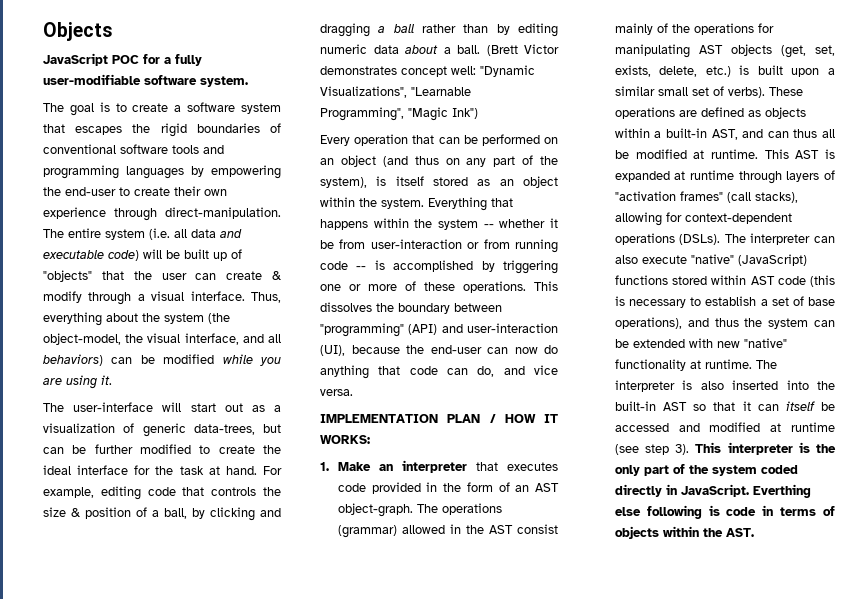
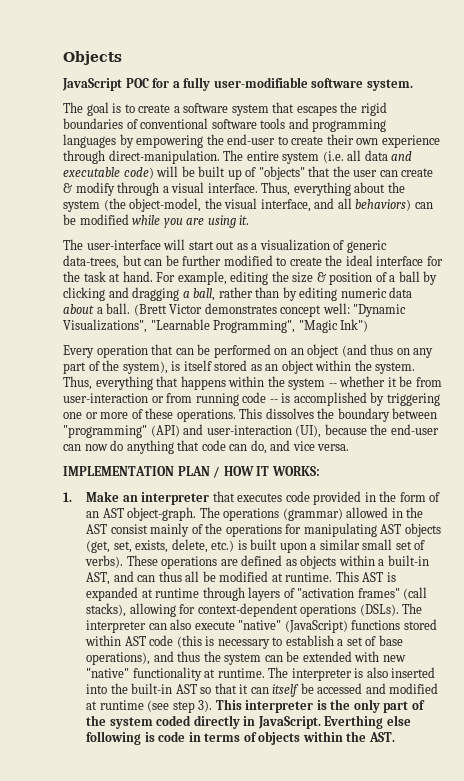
- For example, editing code that controls the size & position of a ball, by clicking and dragging a ball rather than by editing numeric data about a ball.
+ For example, editing the size & position of a ball by clicking and dragging a ball, rather than by editing numeric data about a ball.
- Everything that happens within the system -- whether it be from user-interaction or from running code -- is accomplished by triggering one or more of these operations.
+ Thus, everything that happens within the system -- whether it be from user-interaction or from running code -- is accomplished by triggering one or more of these operations.

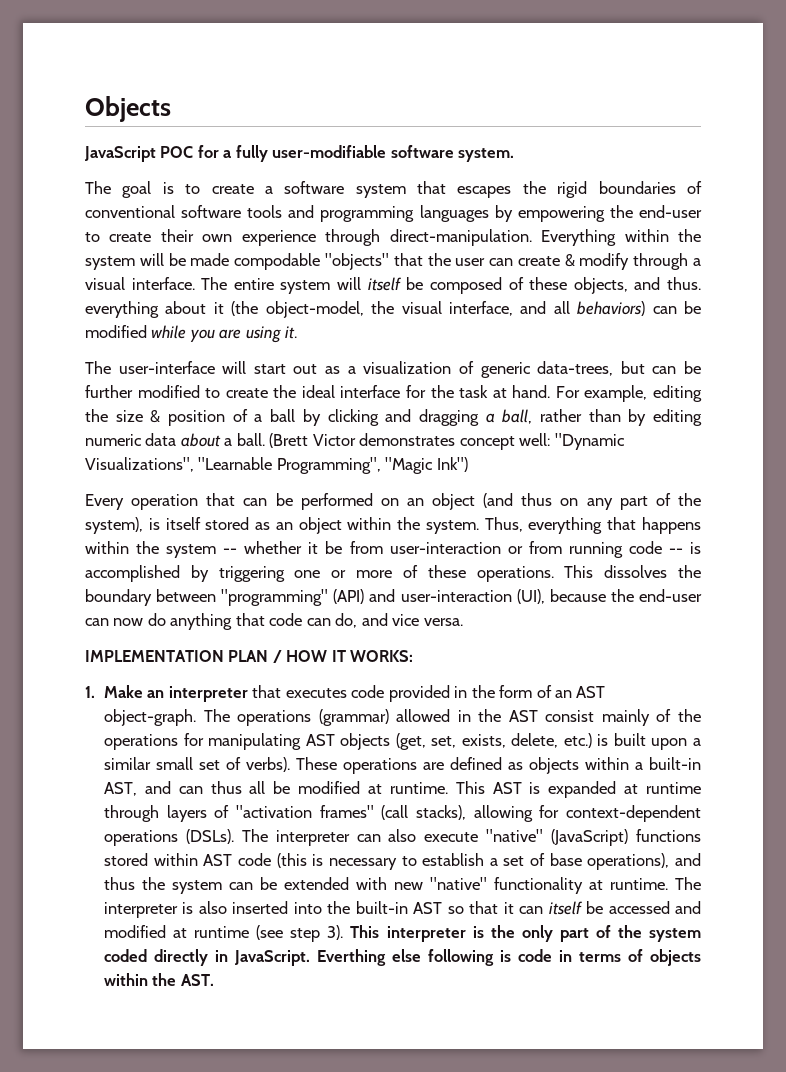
- The entire system (i.e. all data and executable code) will be built up of "objects" that the user can create & modify through a visual interface.
+ Everything within the system will be made compodable "objects" that the user can create & modify through a visual interface.
- Thus, everything about the system (the object-model, the visual interface, and all behaviors) can be modified while you are using it.
+ The entire system will itself be composed of these objects, and thus. everything about it (the object-model, the visual interface, and all behaviors) can be modified while you are using it.

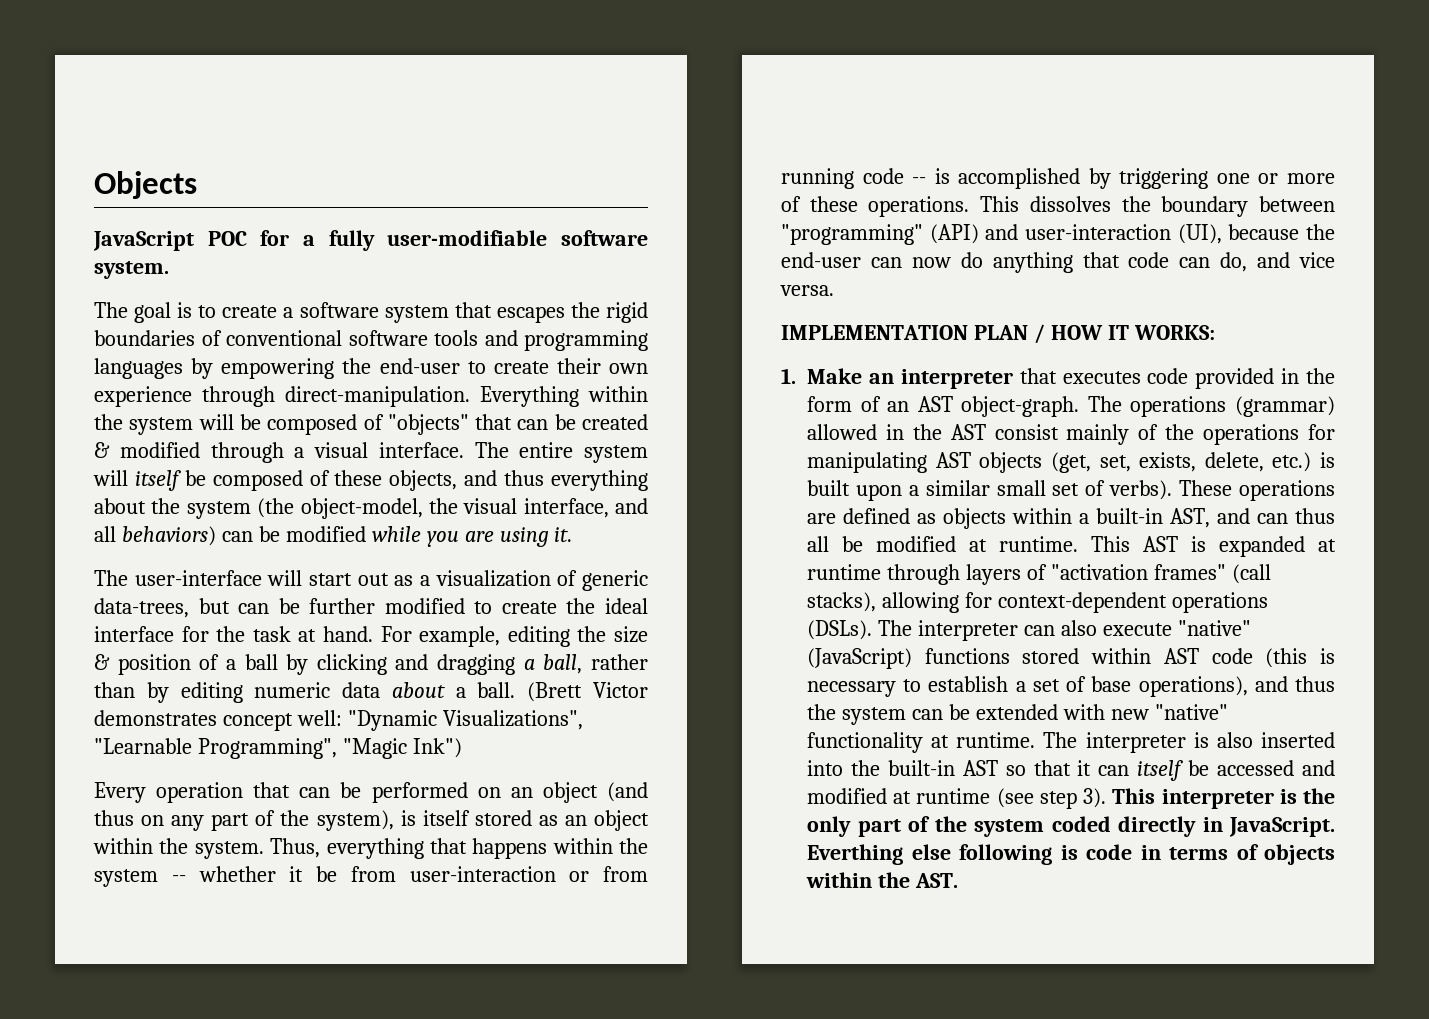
- Everything within the system will be made compodable "objects" that the user can create & modify through a visual interface.
+ Everything within the system will be composed of "objects" that can be created & modified through a visual interface.
- The entire system will itself be composed of these objects, and thus. everything about it (the object-model, the visual interface, and all behaviors) can be modified while you are using it.
+ The entire system will itself be composed of these objects, and thus everything about the system (the object-model, the visual interface, and all behaviors) can be modified while you are using it.

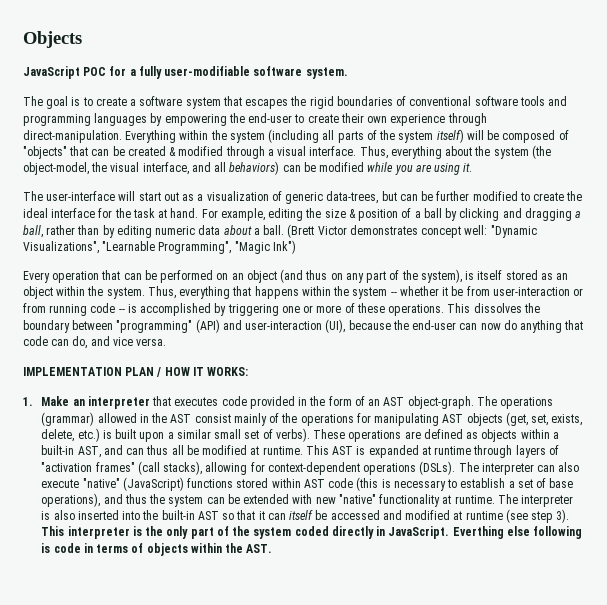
- Everything within the system will be composed of "objects" that can be created & modified through a visual interface.
+ Everything within the system (including all parts of the system itself) will be composed of "objects" that can be created & modified through a visual interface.
- The entire system will itself be composed of these objects, and thus everything about the system (the object-model, the visual interface, and all behaviors) can be modified while you are using it.
+ Thus, everything about the system (the object-model, the visual interface, and all behaviors) can be modified while you are using it.

